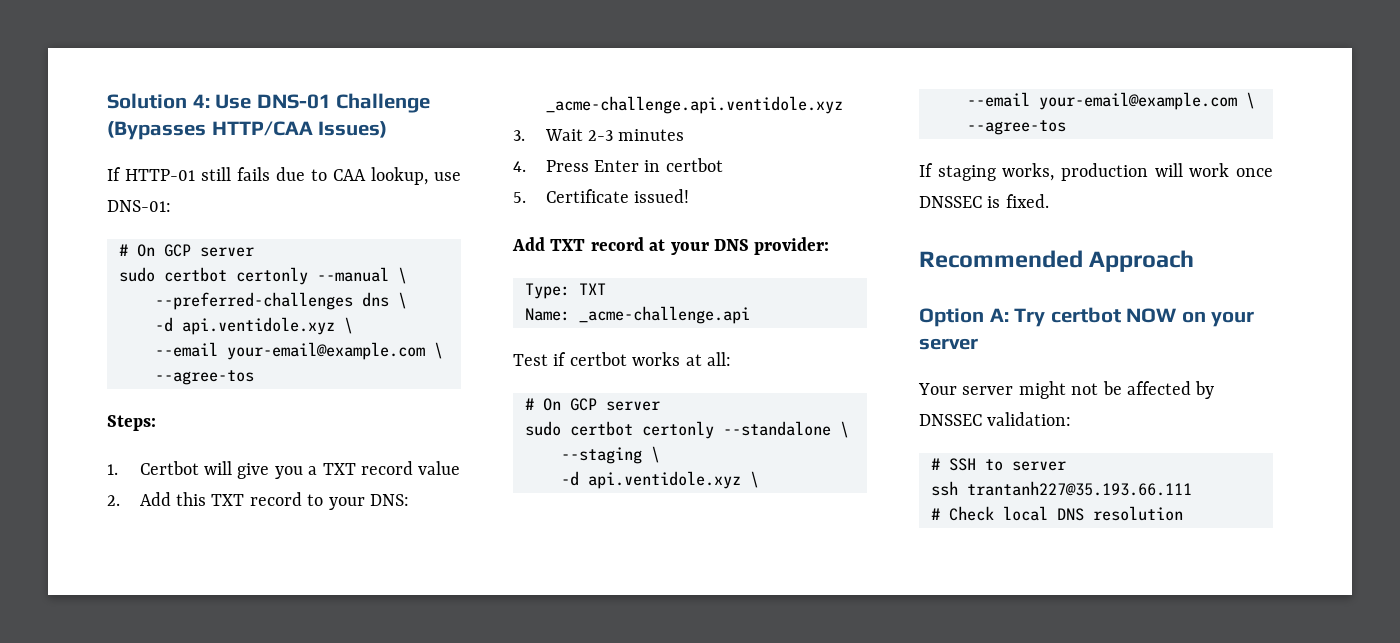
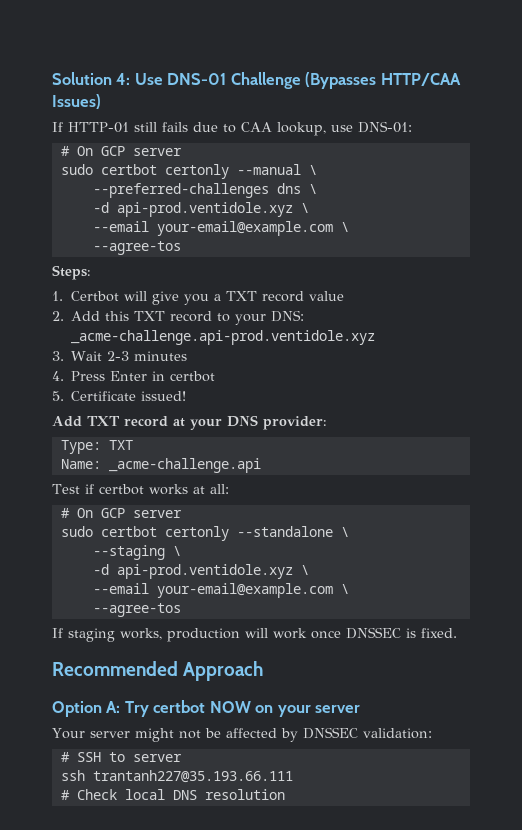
  --preferred-challenges dns \
- -d api.ventidole.xyz \
+ -d api-prod.ventidole.xyz \
- 2. Add this TXT record to your DNS: _acme-challenge.api.ventidole.xyz
+ 2. Add this TXT record to your DNS: _acme-challenge.api-prod.ventidole.xyz
  --staging \
- -d api.ventidole.xyz \
+ -d api-prod.ventidole.xyz \

